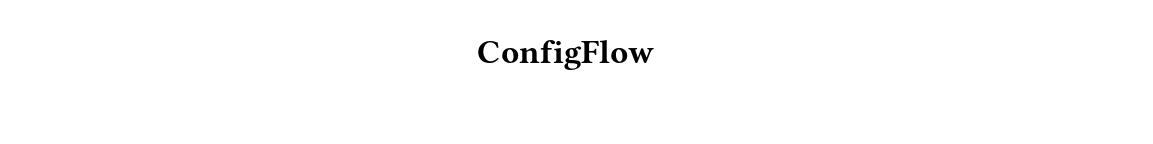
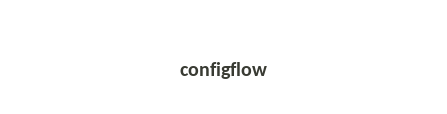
- ConfigFlow
+ configflow

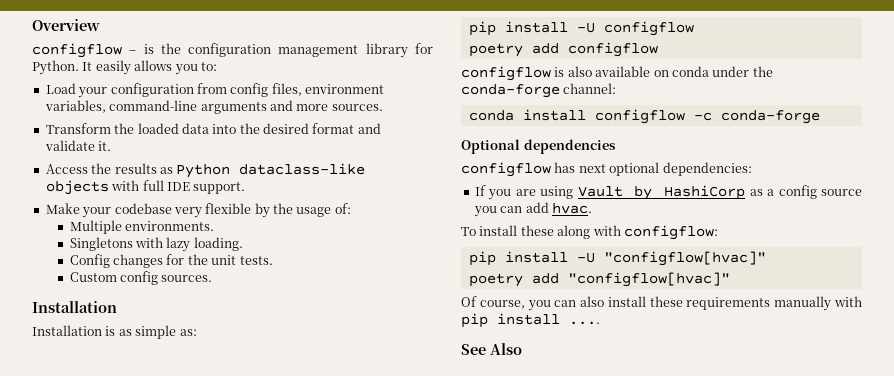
- configflow
+ Overview
+ configflow – is the configuration management library for Python. It easily allows you to:
+ Load your configuration from config files, environment variables, command-line arguments and more sources.
+ Transform the loaded data into the desired format and validate it.
+ Access the results as Python dataclass-like objects with full IDE support.
+ Make your codebase very flexible by the usage of:
+ Multiple environments.
+ Singletons with lazy loading.
+ Config changes for the unit tests.
+ Custom config sources.
+ Installation
+ Installation is as simple as:
+ pip install -U configflow
+ poetry add configflow
+ configflow is also available on conda under the conda-forge channel:
+ conda install configflow -c conda-forge
+ Optional dependencies
+ configflow has next optional dependencies:
+ If you are using Vault by HashiCorp as a config source you can add hvac.
+ To install these along with configflow:
+ pip install -U "configflow[hvac]"
+ poetry add "configflow[hvac]"
+ Of course, you can also install these requirements manually with pip install ....
+ See Also

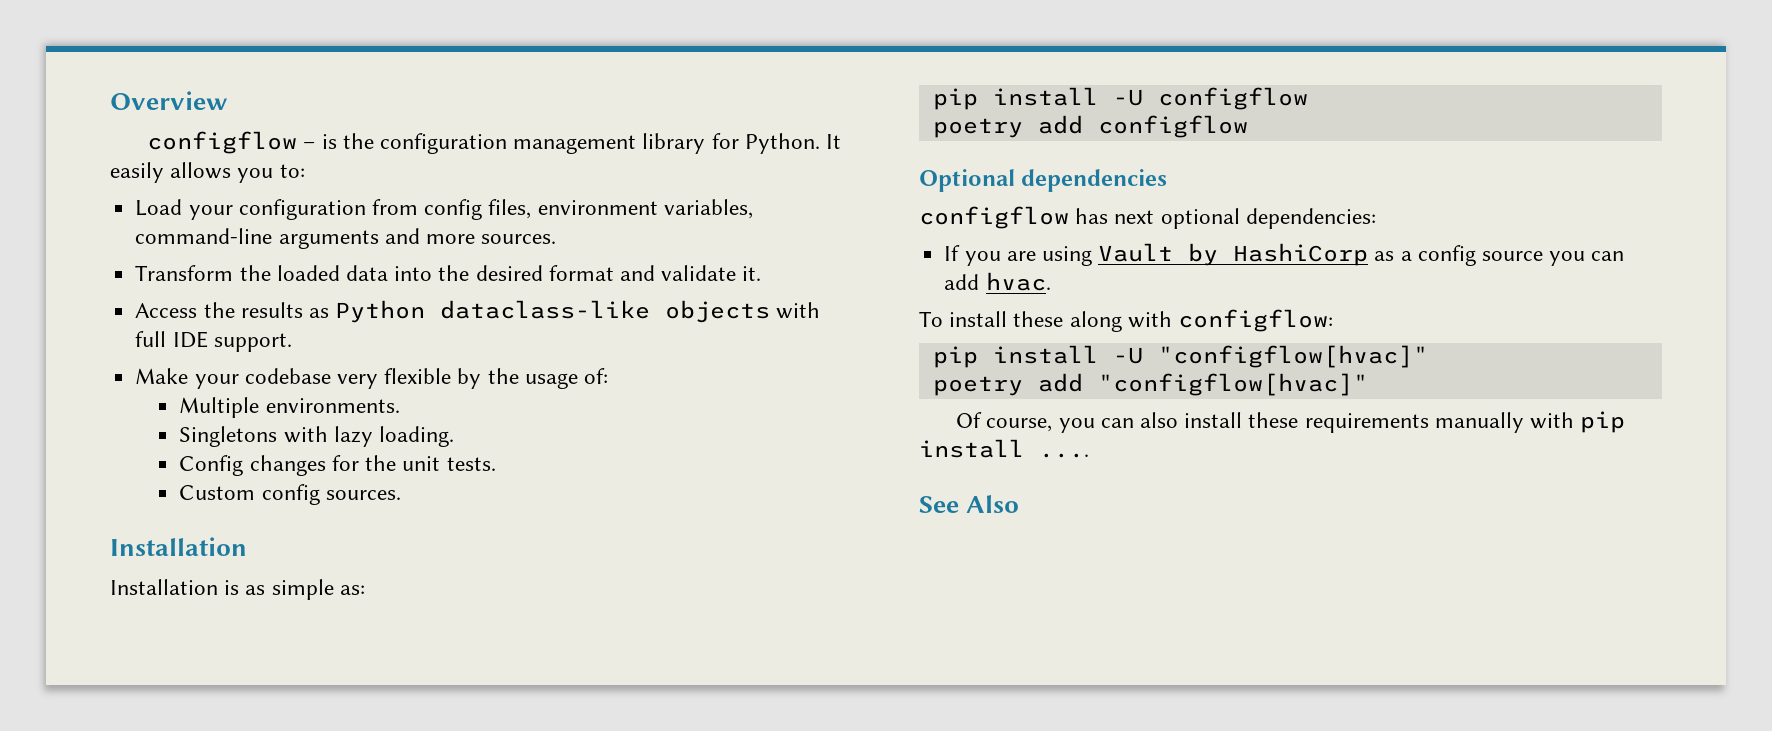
- configflow is also available on conda under the conda-forge channel:
- conda install configflow -c conda-forge

